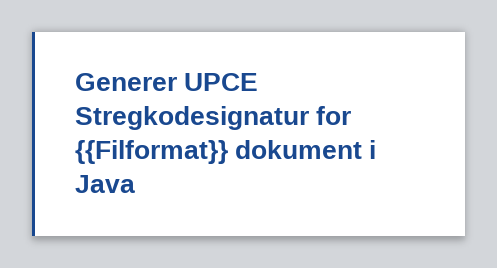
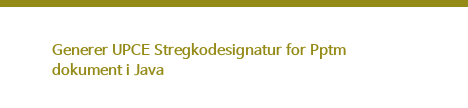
- Generer UPCE Stregkodesignatur for {{Filformat}} dokument i Java
+ Generer UPCE Stregkodesignatur for Pptm dokument i Java

